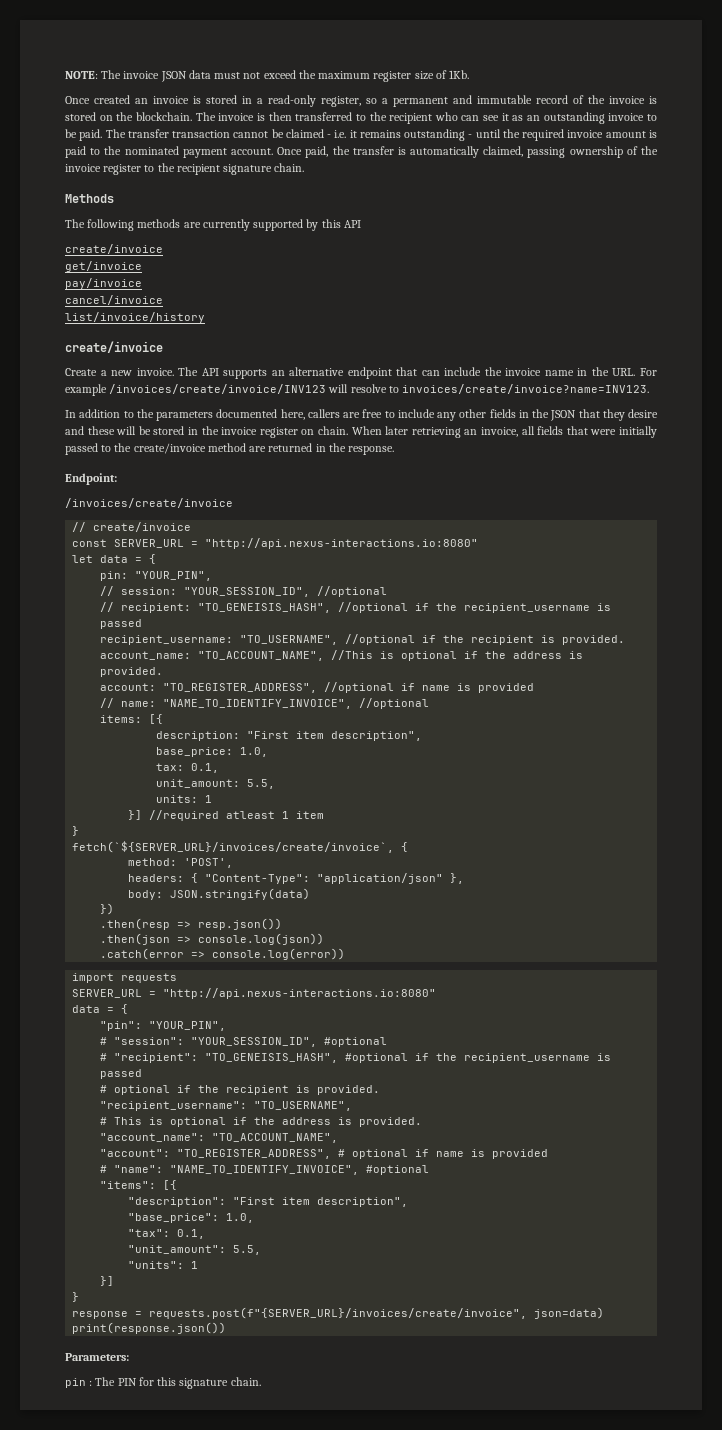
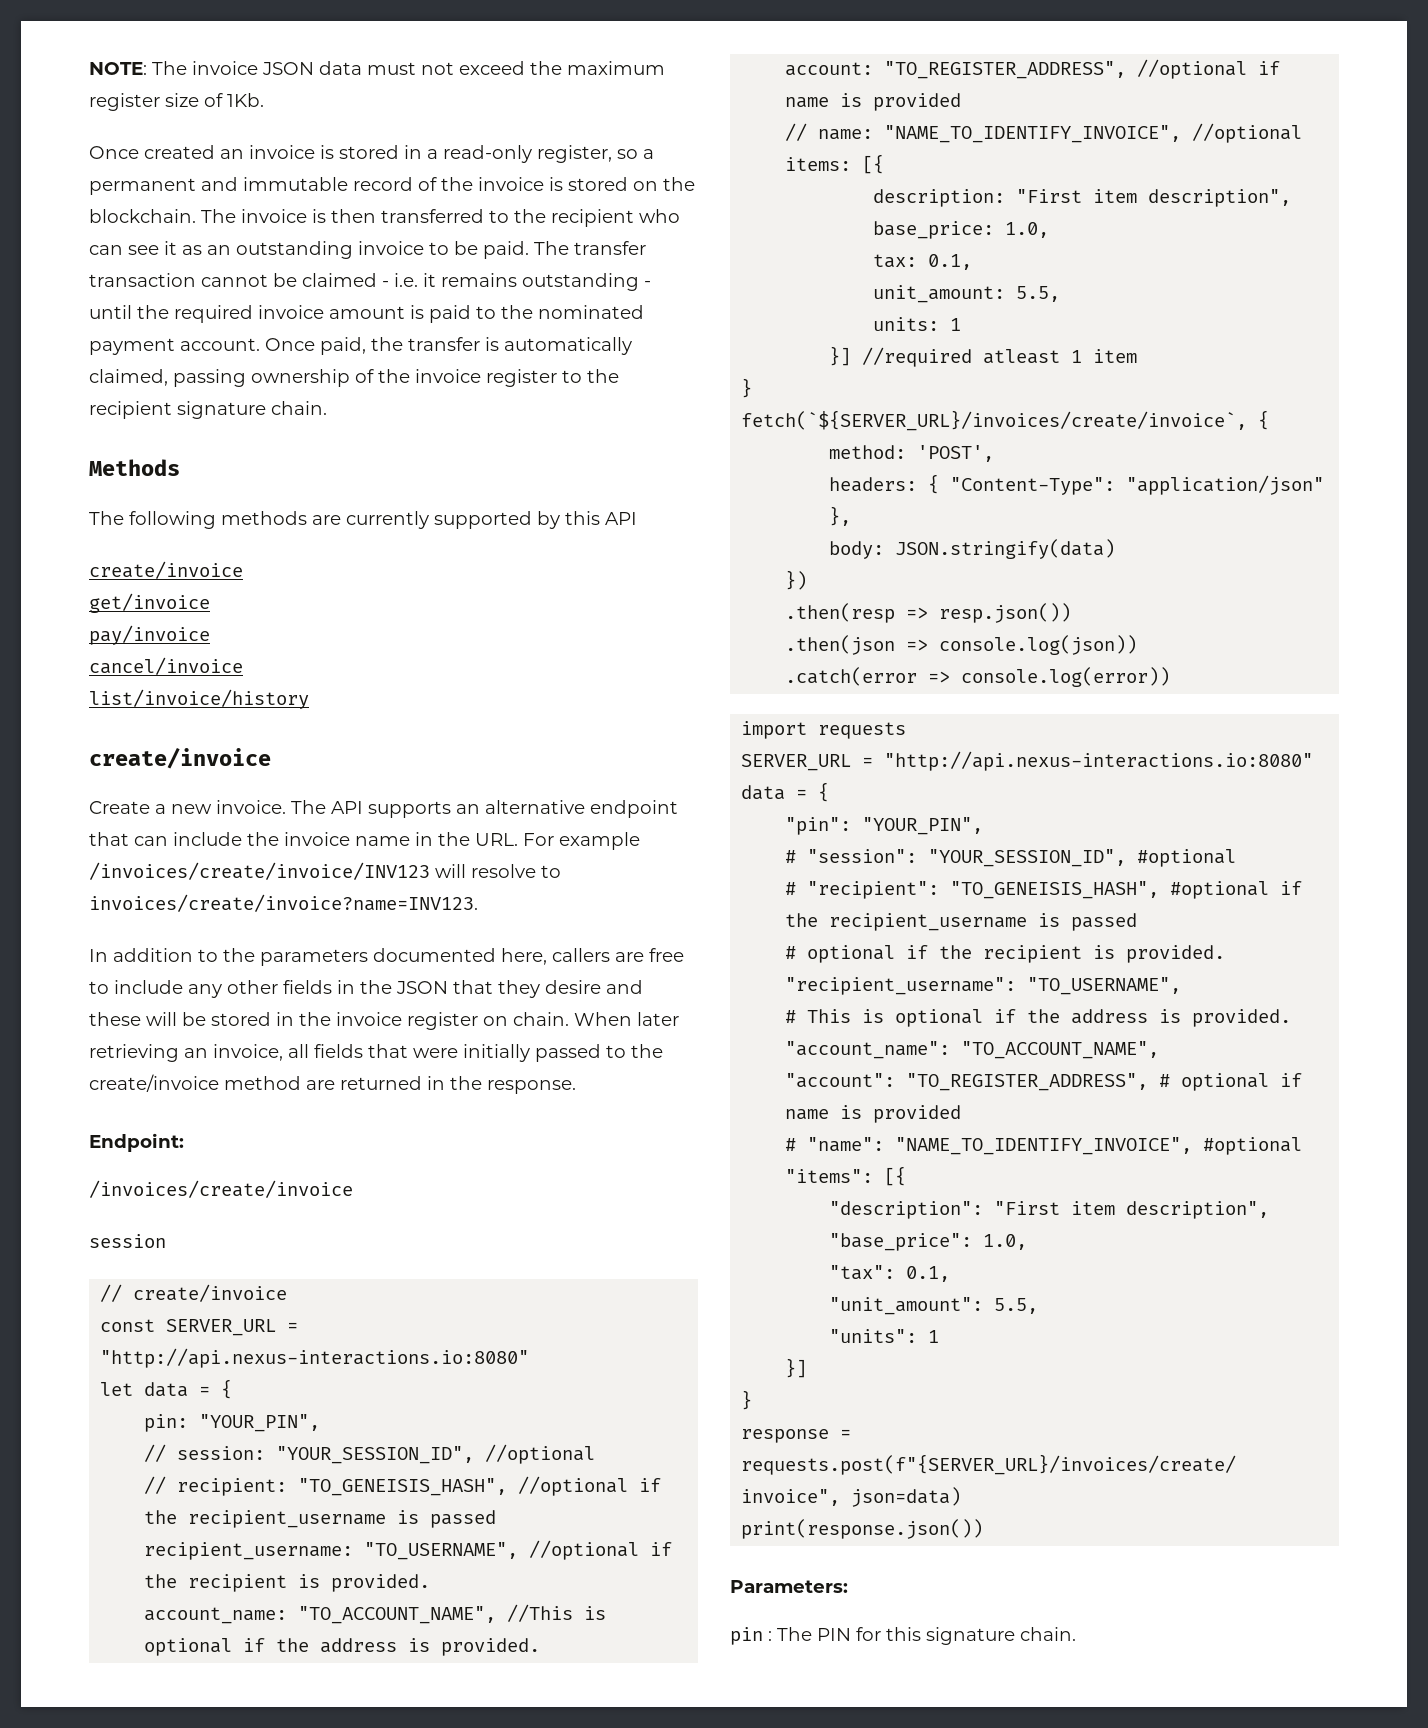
+ session

